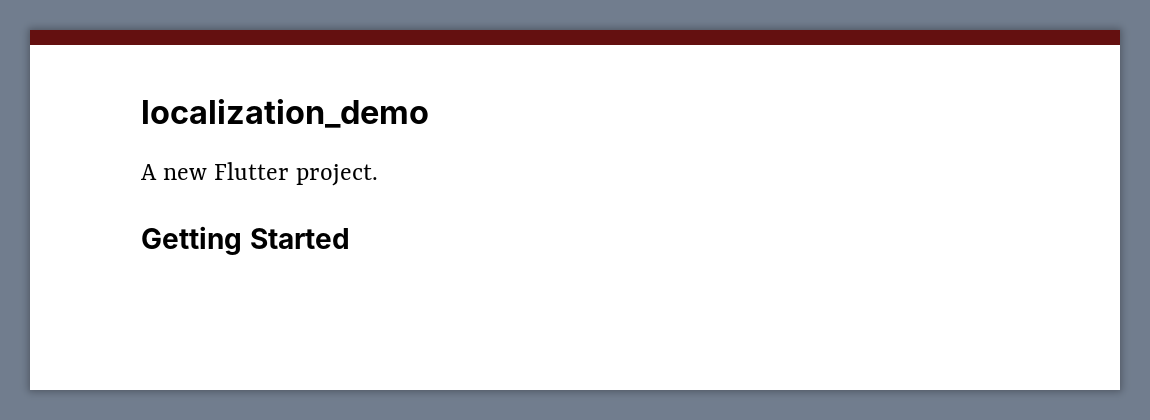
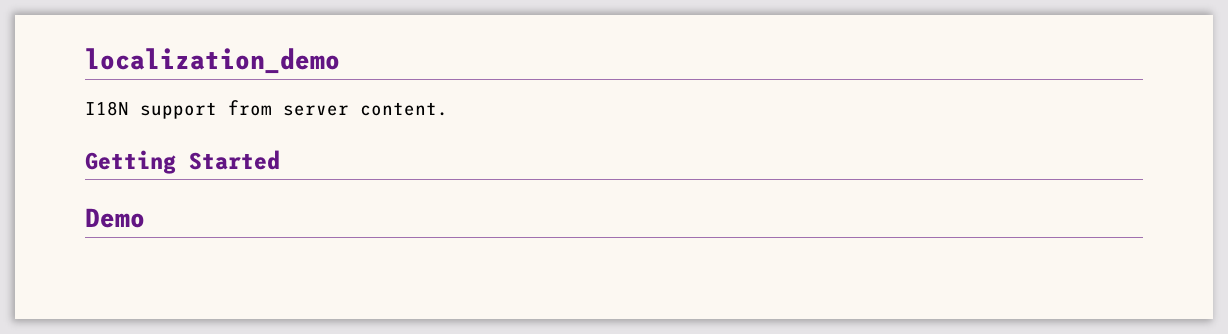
- A new Flutter project.
+ I18N support from server content.
+ Demo

